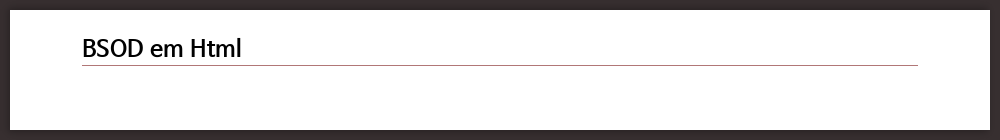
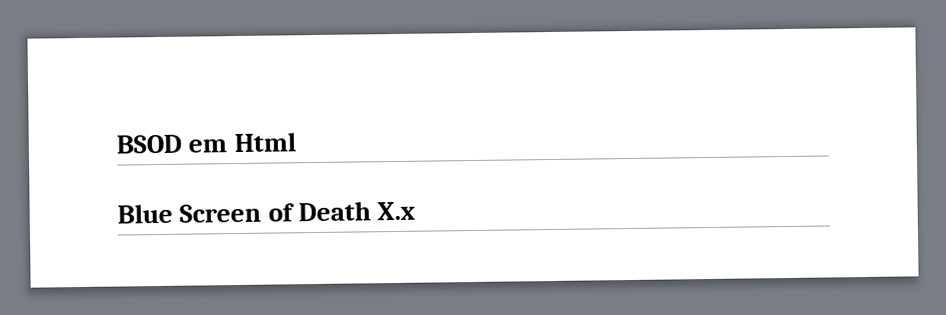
+ Blue Screen of Death X.x

